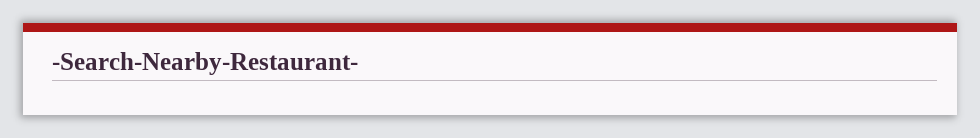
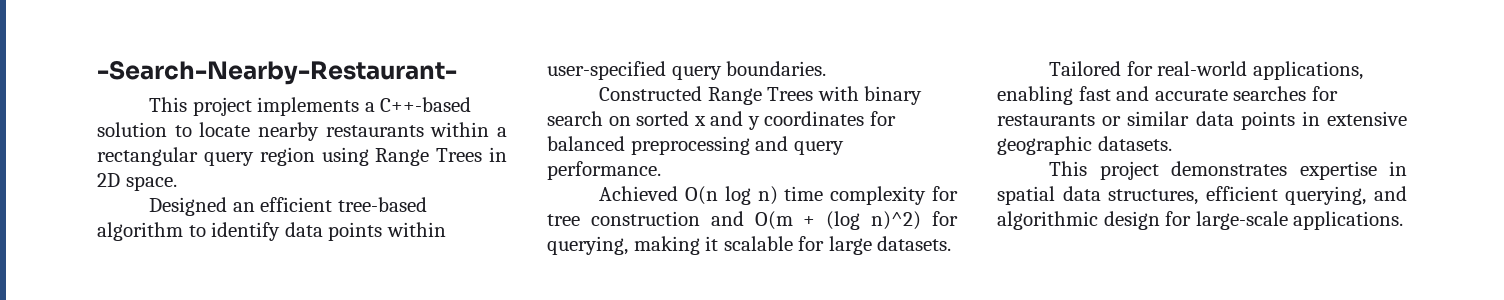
+ This project implements a C++-based solution to locate nearby restaurants within a rectangular query region using Range Trees in 2D space.
+ Designed an efficient tree-based algorithm to identify data points within user-specified query boundaries.
+ Constructed Range Trees with binary search on sorted x and y coordinates for balanced preprocessing and query performance.
+ Achieved O(n log n) time complexity for tree construction and O(m + (log n)^2) for querying, making it scalable for large datasets.
+ Tailored for real-world applications, enabling fast and accurate searches for restaurants or similar data points in extensive geographic datasets.
+ This project demonstrates expertise in spatial data structures, efficient querying, and algorithmic design for large-scale applications.

